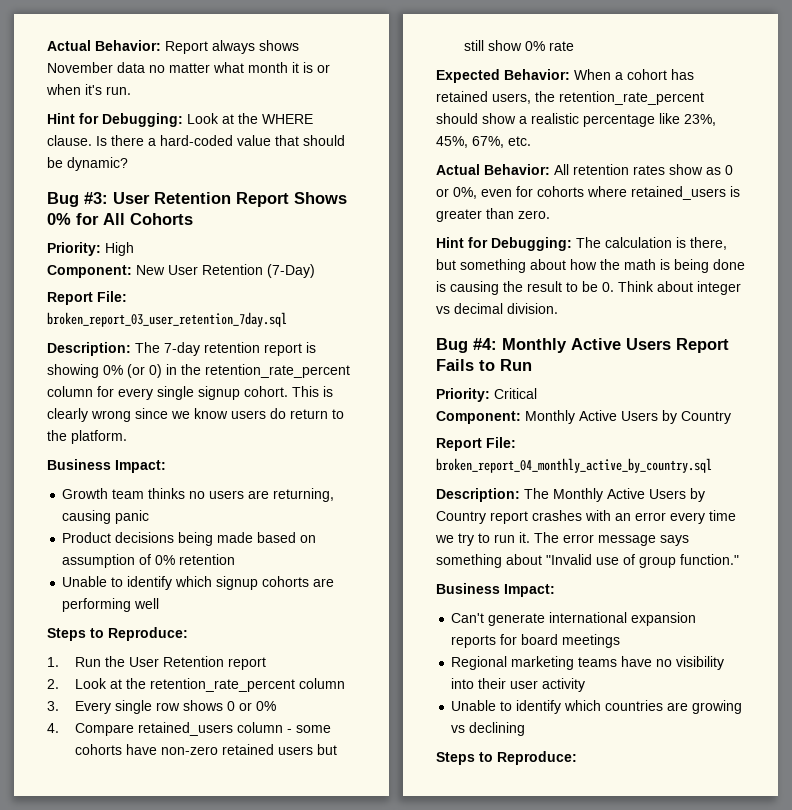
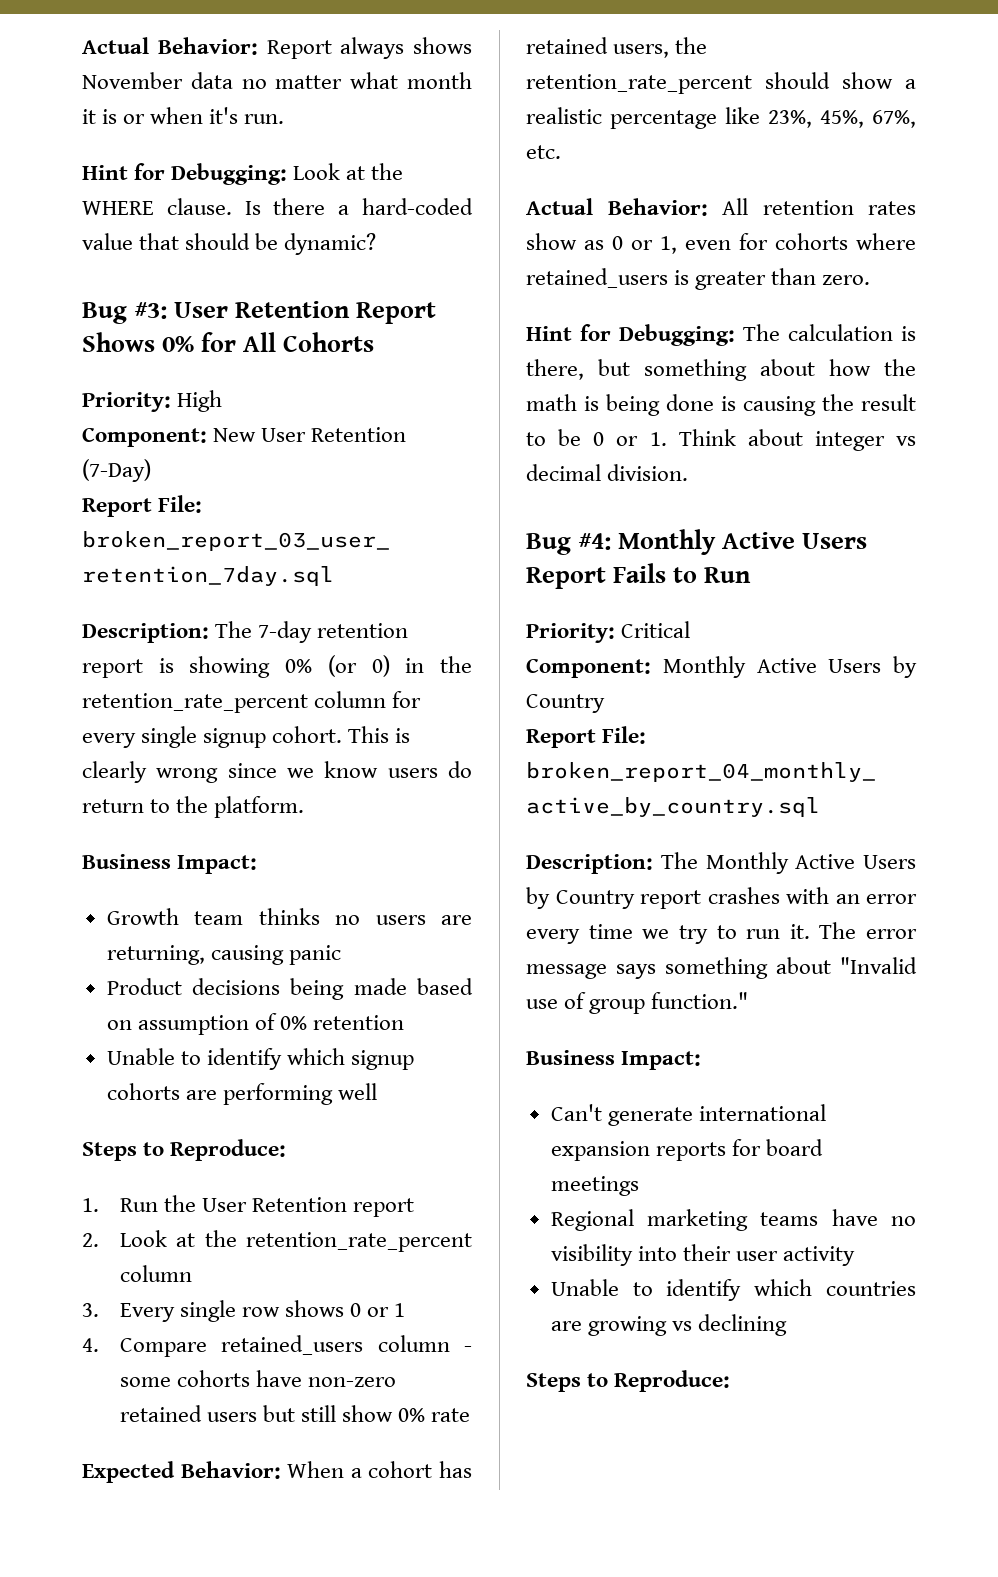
- 3. Every single row shows 0 or 0%
+ 3. Every single row shows 0 or 1
- Actual Behavior: All retention rates show as 0 or 0%, even for cohorts where retained_users is greater than zero.
+ Actual Behavior: All retention rates show as 0 or 1, even for cohorts where retained_users is greater than zero.
- Hint for Debugging: The calculation is there, but something about how the math is being done is causing the result to be 0. Think about integer vs decimal division.
+ Hint for Debugging: The calculation is there, but something about how the math is being done is causing the result to be 0 or 1. Think about integer vs decimal division.

